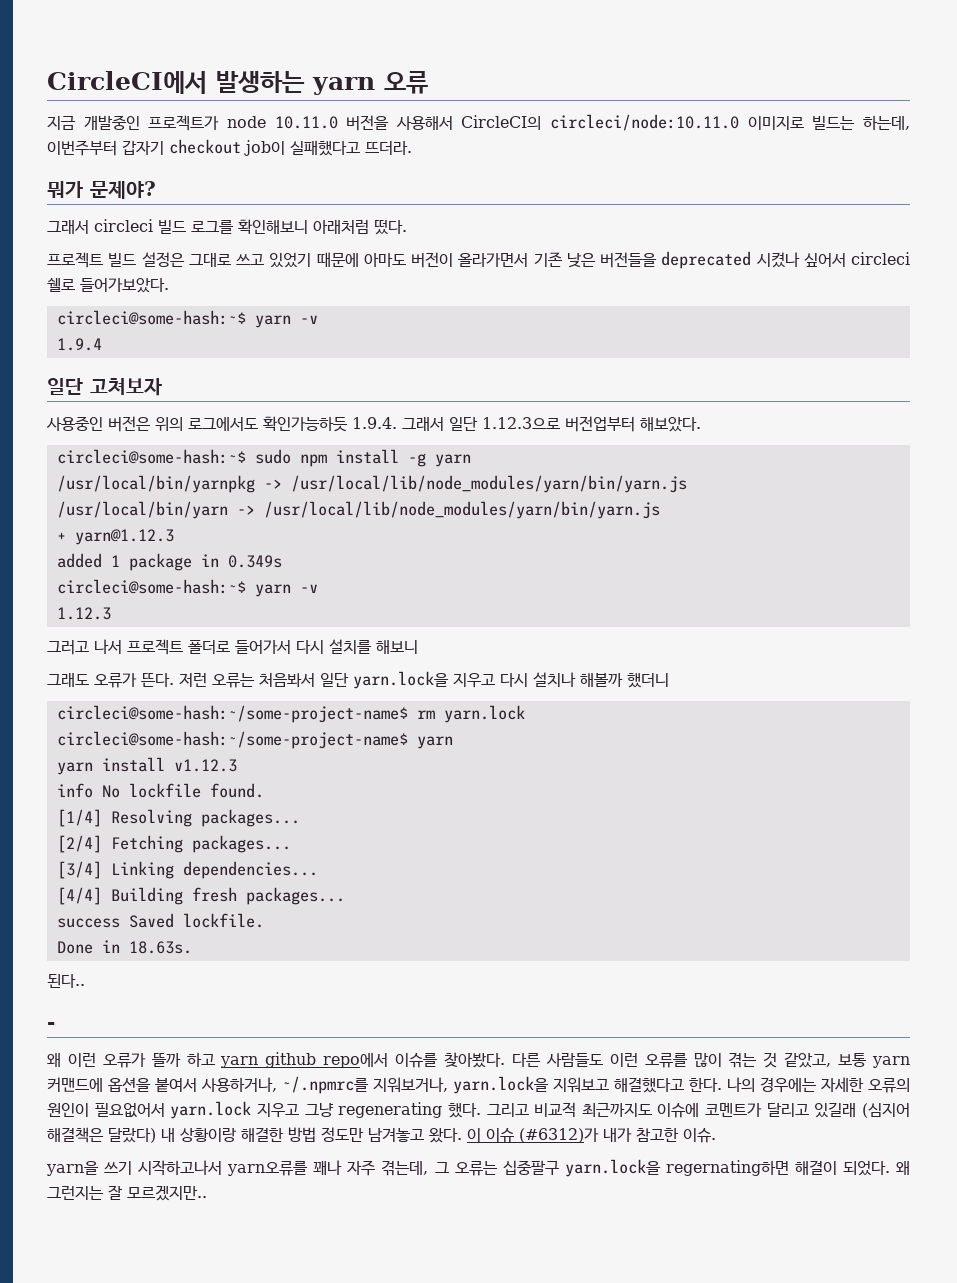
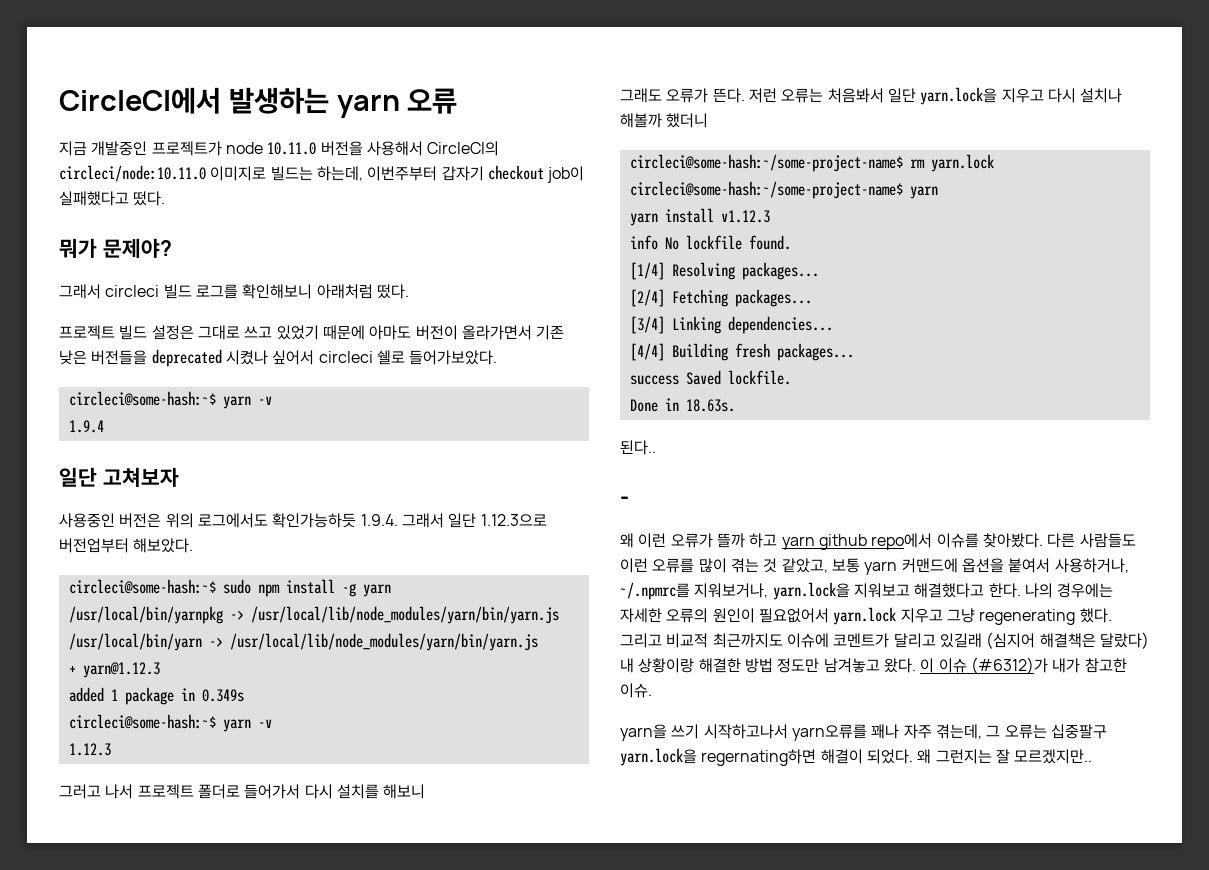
- 지금 개발중인 프로젝트가 node 10.11.0 버전을 사용해서 CircleCI의 circleci/node:10.11.0 이미지로 빌드는 하는데, 이번주부터 갑자기 checkout job이 실패했다고 뜨더라.
+ 지금 개발중인 프로젝트가 node 10.11.0 버전을 사용해서 CircleCI의 circleci/node:10.11.0 이미지로 빌드는 하는데, 이번주부터 갑자기 checkout job이 실패했다고 떴다.

